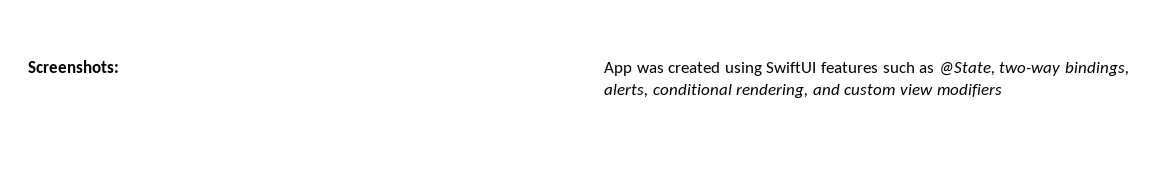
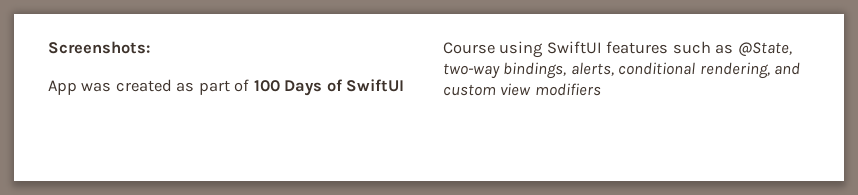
- App was created using SwiftUI features such as @State, two-way bindings, alerts, conditional rendering, and custom view modifiers
+ App was created as part of 100 Days of SwiftUI Course using SwiftUI features such as @State, two-way bindings, alerts, conditional rendering, and custom view modifiers

